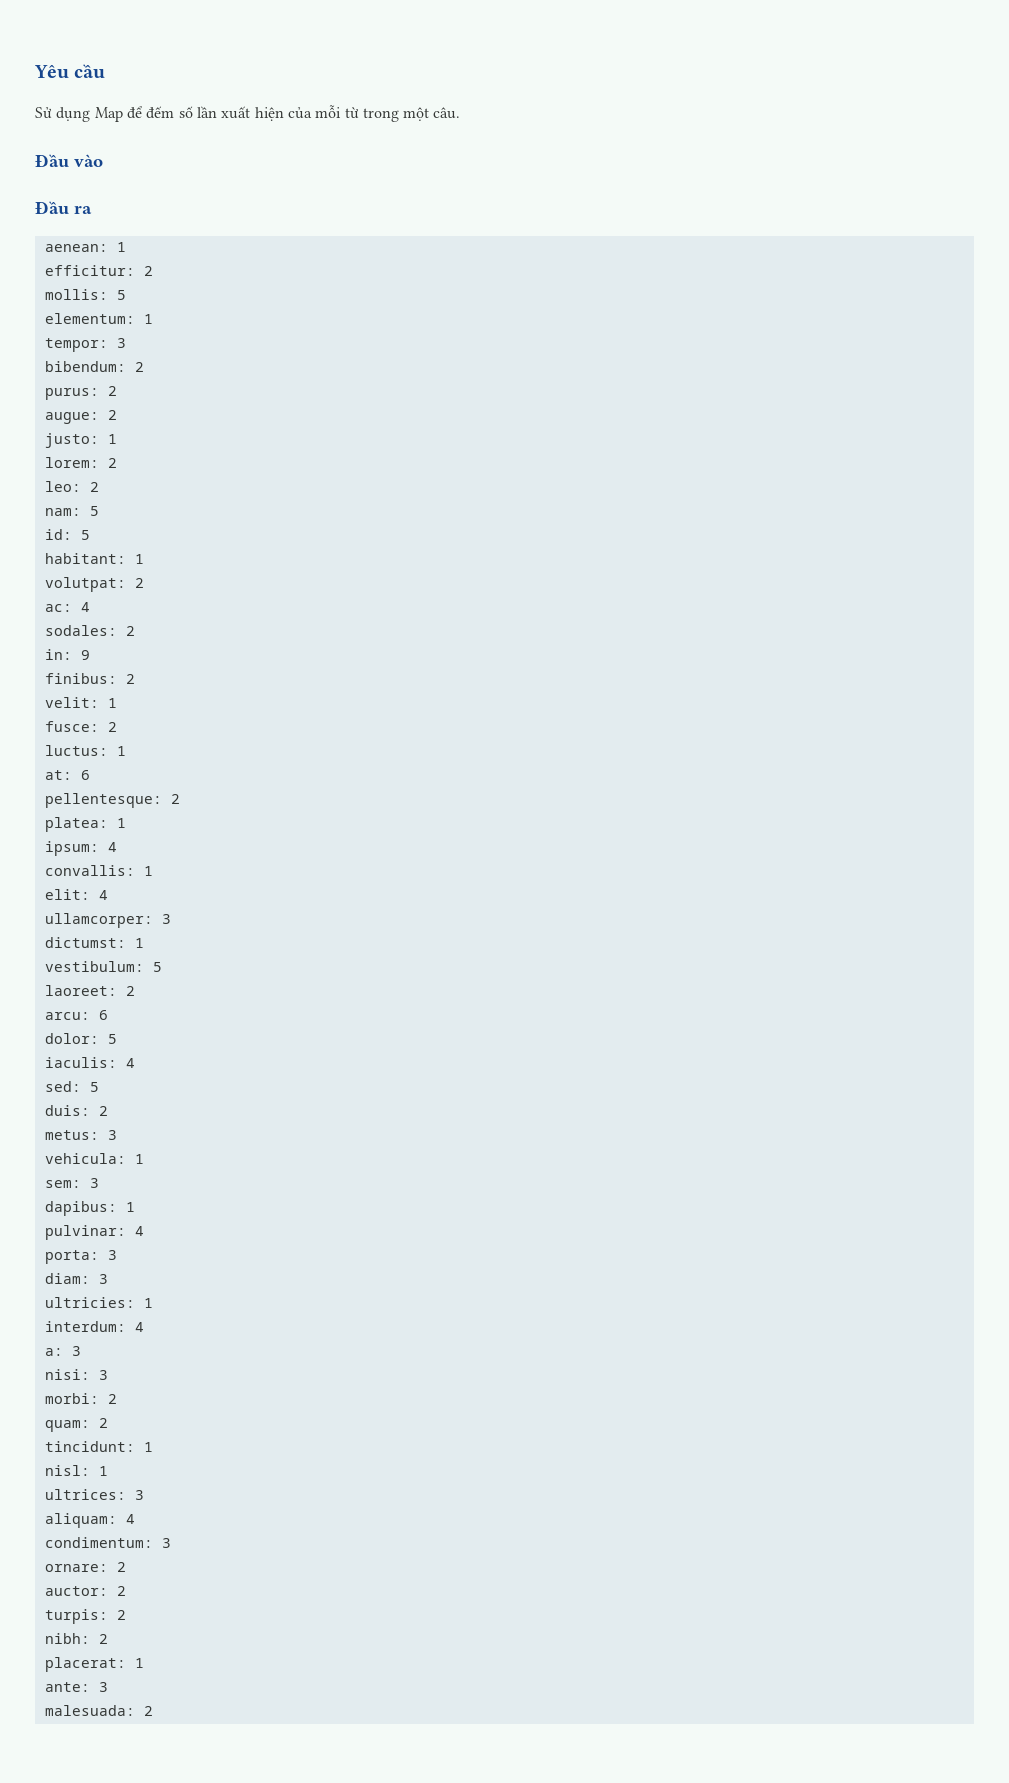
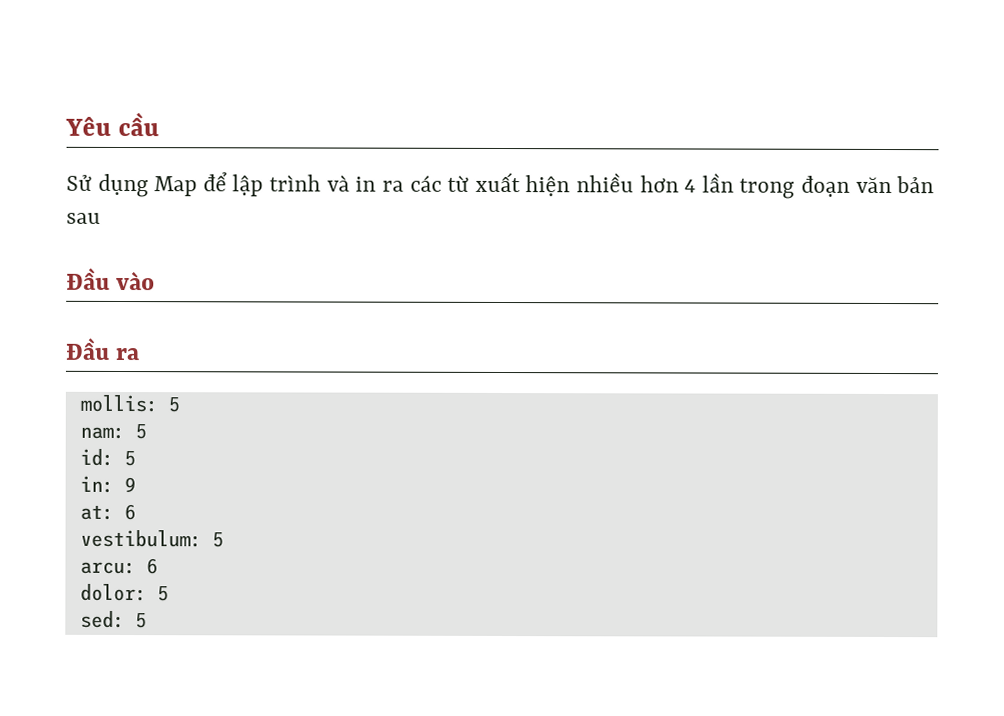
- Sử dụng Map để đếm số lần xuất hiện của mỗi từ trong một câu.
+ Sử dụng Map để lập trình và in ra các từ xuất hiện nhiều hơn 4 lần trong đoạn văn bản sau
  Đầu vào
  Đầu ra
- aenean: 1
- efficitur: 2
  mollis: 5
- elementum: 1
- tempor: 3
- bibendum: 2
- purus: 2
- augue: 2
- justo: 1
- lorem: 2
- leo: 2
  nam: 5
  id: 5
- habitant: 1
- volutpat: 2
- ac: 4
- sodales: 2
  in: 9
- finibus: 2
- velit: 1
- fusce: 2
- luctus: 1
  at: 6
- pellentesque: 2
- platea: 1
- ipsum: 4
- convallis: 1
- elit: 4
- ullamcorper: 3
- dictumst: 1
- laoreet: 2
- iaculis: 4
- duis: 2
- metus: 3
- vehicula: 1
- sem: 3
- dapibus: 1
- pulvinar: 4
- porta: 3
- diam: 3
- ultricies: 1
- interdum: 4
- a: 3
- nisi: 3
- morbi: 2
- quam: 2
- tincidunt: 1
- nisl: 1
- ultrices: 3
- aliquam: 4
- condimentum: 3
- ornare: 2
- auctor: 2
- turpis: 2
- nibh: 2
- placerat: 1
- ante: 3
- malesuada: 2

